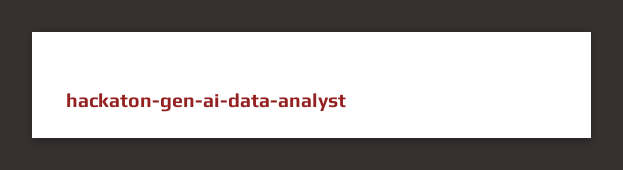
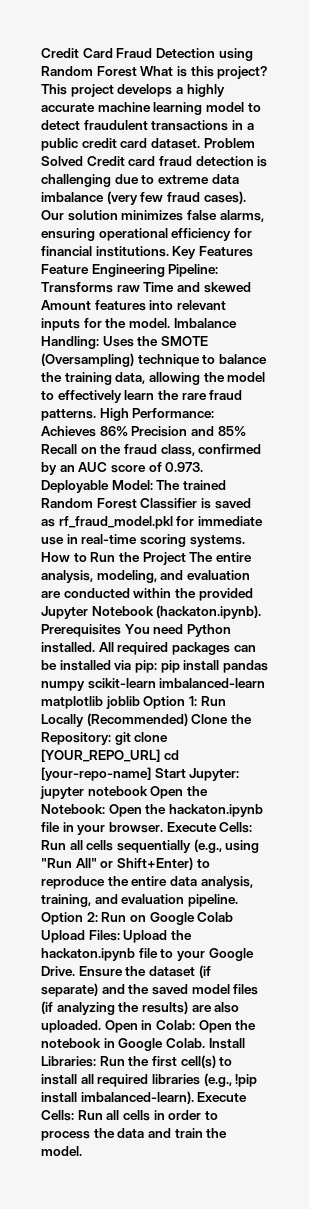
- hackaton-gen-ai-data-analyst
+ Credit Card Fraud Detection using Random Forest What is this project? This project develops a highly accurate machine learning model to detect fraudulent transactions in a public credit card dataset. Problem Solved Credit card fraud detection is challenging due to extreme data imbalance (very few fraud cases). Our solution minimizes false alarms, ensuring operational efficiency for financial institutions. Key Features Feature Engineering Pipeline: Transforms raw Time and skewed Amount features into relevant inputs for the model. Imbalance Handling: Uses the SMOTE (Oversampling) technique to balance the training data, allowing the model to effectively learn the rare fraud patterns. High Performance: Achieves 86% Precision and 85% Recall on the fraud class, confirmed by an AUC score of 0.973. Deployable Model: The trained Random Forest Classifier is saved as rf_fraud_model.pkl for immediate use in real-time scoring systems. How to Run the Project The entire analysis, modeling, and evaluation are conducted within the provided Jupyter Notebook (hackaton.ipynb). Prerequisites You need Python installed. All required packages can be installed via pip: pip install pandas numpy scikit-learn imbalanced-learn matplotlib joblib Option 1: Run Locally (Recommended) Clone the Repository: git clone [YOUR_REPO_URL] cd [your-repo-name] Start Jupyter: jupyter notebook Open the Notebook: Open the hackaton.ipynb file in your browser. Execute Cells: Run all cells sequentially (e.g., using "Run All" or Shift+Enter) to reproduce the entire data analysis, training, and evaluation pipeline. Option 2: Run on Google Colab Upload Files: Upload the hackaton.ipynb file to your Google Drive. Ensure the dataset (if separate) and the saved model files (if analyzing the results) are also uploaded. Open in Colab: Open the notebook in Google Colab. Install Libraries: Run the first cell(s) to install all required libraries (e.g., !pip install imbalanced-learn). Execute Cells: Run all cells in order to process the data and train the model.

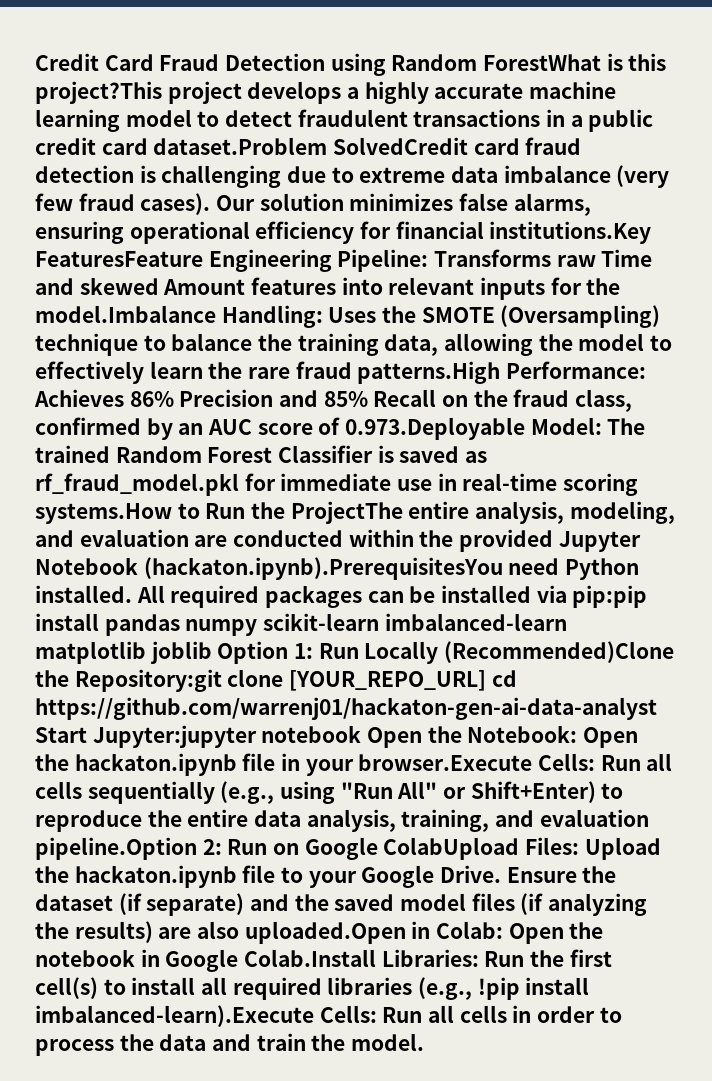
- Credit Card Fraud Detection using Random Forest What is this project? This project develops a highly accurate machine learning model to detect fraudulent transactions in a public credit card dataset. Problem Solved Credit card fraud detection is challenging due to extreme data imbalance (very few fraud cases).
+ Credit Card Fraud Detection using Random ForestWhat is this project?This project develops a highly accurate machine learning model to detect fraudulent transactions in a public credit card dataset.Problem SolvedCredit card fraud detection is challenging due to extreme data imbalance (very few fraud cases).
- Our solution minimizes false alarms, ensuring operational efficiency for financial institutions. Key Features Feature Engineering Pipeline:
+ Our solution minimizes false alarms, ensuring operational efficiency for financial institutions.Key FeaturesFeature Engineering Pipeline:
- Transforms raw Time and skewed Amount features into relevant inputs for the model. Imbalance Handling:
+ Transforms raw Time and skewed Amount features into relevant inputs for the model.Imbalance Handling:
- Uses the SMOTE (Oversampling) technique to balance the training data, allowing the model to effectively learn the rare fraud patterns. High Performance:
+ Uses the SMOTE (Oversampling) technique to balance the training data, allowing the model to effectively learn the rare fraud patterns.High Performance:
- Achieves 86% Precision and 85% Recall on the fraud class, confirmed by an AUC score of 0.973. Deployable Model:
+ Achieves 86% Precision and 85% Recall on the fraud class, confirmed by an AUC score of 0.973.Deployable Model:
- The trained Random Forest Classifier is saved as rf_fraud_model.pkl for immediate use in real-time scoring systems. How to Run the Project The entire analysis, modeling, and evaluation are conducted within the provided Jupyter Notebook (hackaton.ipynb). Prerequisites You need Python installed.
+ The trained Random Forest Classifier is saved as rf_fraud_model.pkl for immediate use in real-time scoring systems.How to Run the ProjectThe entire analysis, modeling, and evaluation are conducted within the provided Jupyter Notebook (hackaton.ipynb).PrerequisitesYou need Python installed.
- All required packages can be installed via pip: pip install pandas numpy scikit-learn imbalanced-learn matplotlib joblib Option 1:
+ All required packages can be installed via pip:pip install pandas numpy scikit-learn imbalanced-learn matplotlib joblib Option 1:
- Run Locally (Recommended) Clone the Repository: git clone [YOUR_REPO_URL] cd [your-repo-name] Start Jupyter: jupyter notebook Open the Notebook:
+ Run Locally (Recommended)Clone the Repository:git clone [YOUR_REPO_URL] cd https://github.com/warrenj01/hackaton-gen-ai-data-analyst Start Jupyter:jupyter notebook Open the Notebook:
- Open the hackaton.ipynb file in your browser. Execute Cells:
+ Open the hackaton.ipynb file in your browser.Execute Cells:
- Run all cells sequentially (e.g., using "Run All" or Shift+Enter) to reproduce the entire data analysis, training, and evaluation pipeline. Option 2:
+ Run all cells sequentially (e.g., using "Run All" or Shift+Enter) to reproduce the entire data analysis, training, and evaluation pipeline.Option 2:
- Run on Google Colab Upload Files:
+ Run on Google ColabUpload Files:
- Ensure the dataset (if separate) and the saved model files (if analyzing the results) are also uploaded. Open in Colab: Open the notebook in Google Colab. Install Libraries: Run the first cell(s) to install all required libraries (e.g., !pip install imbalanced-learn). Execute Cells: Run all cells in order to process the data and train the model.
+ Ensure the dataset (if separate) and the saved model files (if analyzing the results) are also uploaded.Open in Colab: Open the notebook in Google Colab.Install Libraries: Run the first cell(s) to install all required libraries (e.g., !pip install imbalanced-learn).Execute Cells: Run all cells in order to process the data and train the model.

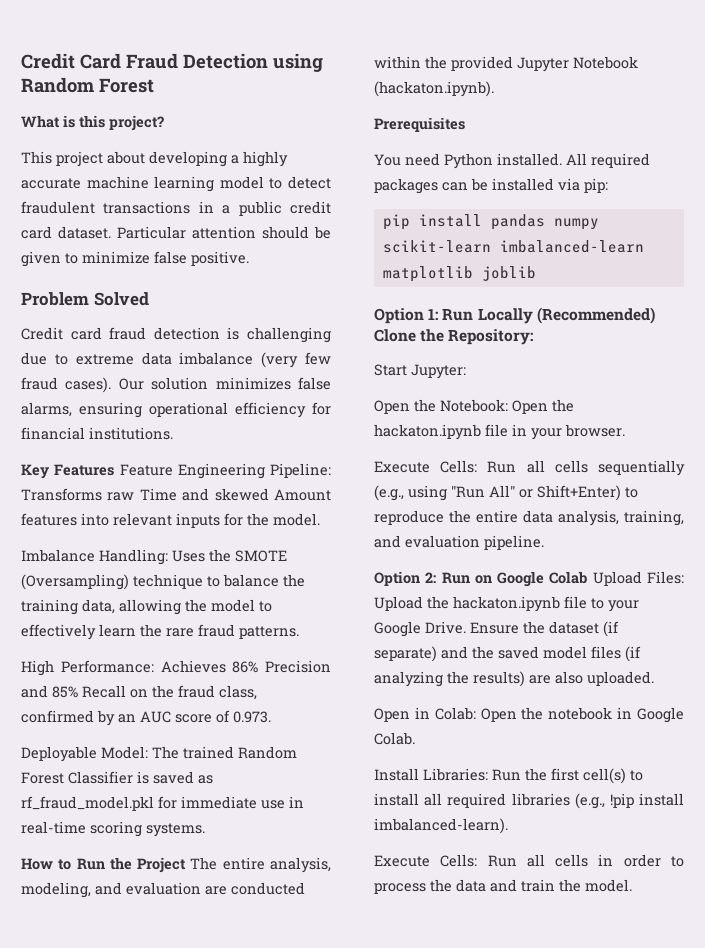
- Credit Card Fraud Detection using Random ForestWhat is this project?This project develops a highly accurate machine learning model to detect fraudulent transactions in a public credit card dataset.Problem SolvedCredit card fraud detection is challenging due to extreme data imbalance (very few fraud cases).
+ Credit Card Fraud Detection using Random Forest
+ What is this project?
+ This project about developing a highly accurate machine learning model to detect fraudulent transactions in a public credit card dataset. Particular attention should be given to minimize false positive.
+ Problem Solved
+ Credit card fraud detection is challenging due to extreme data imbalance (very few fraud cases).
- Our solution minimizes false alarms, ensuring operational efficiency for financial institutions.Key FeaturesFeature Engineering Pipeline:
+ Our solution minimizes false alarms, ensuring operational efficiency for financial institutions.
+ Key Features Feature Engineering Pipeline:
- Transforms raw Time and skewed Amount features into relevant inputs for the model.Imbalance Handling:
+ Transforms raw Time and skewed Amount features into relevant inputs for the model.
+ Imbalance Handling:
- Uses the SMOTE (Oversampling) technique to balance the training data, allowing the model to effectively learn the rare fraud patterns.High Performance:
+ Uses the SMOTE (Oversampling) technique to balance the training data, allowing the model to effectively learn the rare fraud patterns.
+ High Performance:
- Achieves 86% Precision and 85% Recall on the fraud class, confirmed by an AUC score of 0.973.Deployable Model:
+ Achieves 86% Precision and 85% Recall on the fraud class, confirmed by an AUC score of 0.973.
+ Deployable Model:
- The trained Random Forest Classifier is saved as rf_fraud_model.pkl for immediate use in real-time scoring systems.How to Run the ProjectThe entire analysis, modeling, and evaluation are conducted within the provided Jupyter Notebook (hackaton.ipynb).PrerequisitesYou need Python installed.
+ The trained Random Forest Classifier is saved as rf_fraud_model.pkl for immediate use in real-time scoring systems.
+ How to Run the Project The entire analysis, modeling, and evaluation are conducted within the provided Jupyter Notebook (hackaton.ipynb).
+ Prerequisites
+ You need Python installed.
- All required packages can be installed via pip:pip install pandas numpy scikit-learn imbalanced-learn matplotlib joblib Option 1: Run Locally (Recommended)Clone the Repository:git clone [YOUR_REPO_URL] cd https://github.com/warrenj01/hackaton-gen-ai-data-analyst Start Jupyter:jupyter notebook Open the Notebook: Open the hackaton.ipynb file in your browser.Execute Cells: Run all cells sequentially (e.g., using "Run All" or Shift+Enter) to reproduce the entire data analysis, training, and evaluation pipeline.Option 2: Run on Google ColabUpload Files: Upload the hackaton.ipynb file to your Google Drive.
+ All required packages can be installed via pip:
+ pip install pandas numpy scikit-learn imbalanced-learn matplotlib joblib
+ Option 1: Run Locally (Recommended) Clone the Repository:
+ Start Jupyter:
+ Open the Notebook: Open the hackaton.ipynb file in your browser.
+ Execute Cells: Run all cells sequentially (e.g., using "Run All" or Shift+Enter) to reproduce the entire data analysis, training, and evaluation pipeline.
+ Option 2: Run on Google Colab Upload Files: Upload the hackaton.ipynb file to your Google Drive.
- Ensure the dataset (if separate) and the saved model files (if analyzing the results) are also uploaded.Open in Colab: Open the notebook in Google Colab.Install Libraries: Run the first cell(s) to install all required libraries (e.g., !pip install imbalanced-learn).Execute Cells: Run all cells in order to process the data and train the model.
+ Ensure the dataset (if separate) and the saved model files (if analyzing the results) are also uploaded.
+ Open in Colab: Open the notebook in Google Colab.
+ Install Libraries: Run the first cell(s) to install all required libraries (e.g., !pip install imbalanced-learn).
+ Execute Cells: Run all cells in order to process the data and train the model.

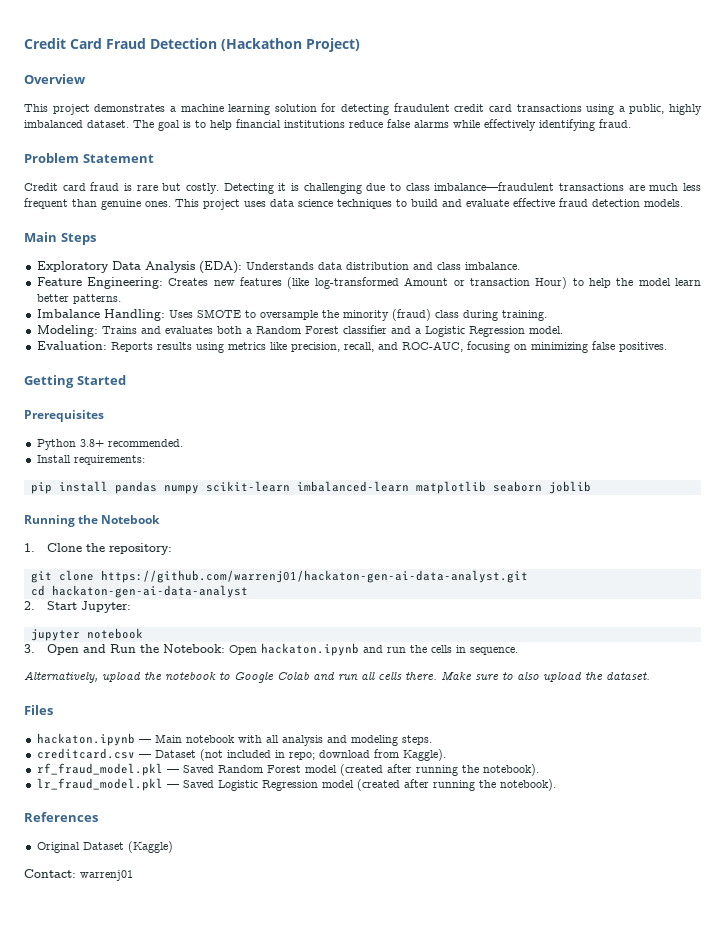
- Credit Card Fraud Detection using Random Forest
- What is this project?
- This project about developing a highly accurate machine learning model to detect fraudulent transactions in a public credit card dataset. Particular attention should be given to minimize false positive.
+ Credit Card Fraud Detection (Hackathon Project)
+ Overview
+ This project demonstrates a machine learning solution for detecting fraudulent credit card transactions using a public, highly imbalanced dataset. The goal is to help financial institutions reduce false alarms while effectively identifying fraud.
- Problem Solved
+ Problem Statement
- Credit card fraud detection is challenging due to extreme data imbalance (very few fraud cases). Our solution minimizes false alarms, ensuring operational efficiency for financial institutions.
- Key Features Feature Engineering Pipeline: Transforms raw Time and skewed Amount features into relevant inputs for the model.
- Imbalance Handling: Uses the SMOTE (Oversampling) technique to balance the training data, allowing the model to effectively learn the rare fraud patterns.
- High Performance: Achieves 86% Precision and 85% Recall on the fraud class, confirmed by an AUC score of 0.973.
- Deployable Model: The trained Random Forest Classifier is saved as rf_fraud_model.pkl for immediate use in real-time scoring systems.
- How to Run the Project The entire analysis, modeling, and evaluation are conducted within the provided Jupyter Notebook (hackaton.ipynb).
+ Credit card fraud is rare but costly. Detecting it is challenging due to class imbalance—fraudulent transactions are much less frequent than genuine ones. This project uses data science techniques to build and evaluate effective fraud detection models.
+ Main Steps
+ Exploratory Data Analysis (EDA): Understands data distribution and class imbalance.
+ Feature Engineering: Creates new features (like log-transformed Amount or transaction Hour) to help the model learn better patterns.
+ Imbalance Handling: Uses SMOTE to oversample the minority (fraud) class during training.
+ Modeling: Trains and evaluates both a Random Forest classifier and a Logistic Regression model.
+ Evaluation: Reports results using metrics like precision, recall, and ROC-AUC, focusing on minimizing false positives.
+ Getting Started
  Prerequisites
- You need Python installed. All required packages can be installed via pip:
+ Python 3.8+ recommended.
+ Install requirements:
- pip install pandas numpy scikit-learn imbalanced-learn matplotlib joblib
+ pip install pandas numpy scikit-learn imbalanced-learn matplotlib seaborn joblib
- Option 1: Run Locally (Recommended) Clone the Repository:
- Start Jupyter:
- Open the Notebook: Open the hackaton.ipynb file in your browser.
- Execute Cells: Run all cells sequentially (e.g., using "Run All" or Shift+Enter) to reproduce the entire data analysis, training, and evaluation pipeline.
- Option 2: Run on Google Colab Upload Files: Upload the hackaton.ipynb file to your Google Drive. Ensure the dataset (if separate) and the saved model files (if analyzing the results) are also uploaded.
- Open in Colab: Open the notebook in Google Colab.
- Install Libraries: Run the first cell(s) to install all required libraries (e.g., !pip install imbalanced-learn).
- Execute Cells: Run all cells in order to process the data and train the model.
+ Running the Notebook
+ 1. Clone the repository:
+ git clone https://github.com/warrenj01/hackaton-gen-ai-data-analyst.git
+ cd hackaton-gen-ai-data-analyst
+ 2. Start Jupyter:
+ jupyter notebook
+ 3. Open and Run the Notebook: Open hackaton.ipynb and run the cells in sequence.
+ Alternatively, upload the notebook to Google Colab and run all cells there. Make sure to also upload the dataset.
+ Files
+ hackaton.ipynb — Main notebook with all analysis and modeling steps.
+ creditcard.csv — Dataset (not included in repo; download from Kaggle).
+ rf_fraud_model.pkl — Saved Random Forest model (created after running the notebook).
+ lr_fraud_model.pkl — Saved Logistic Regression model (created after running the notebook).
+ References
+ Original Dataset (Kaggle)
+ Contact: warrenj01

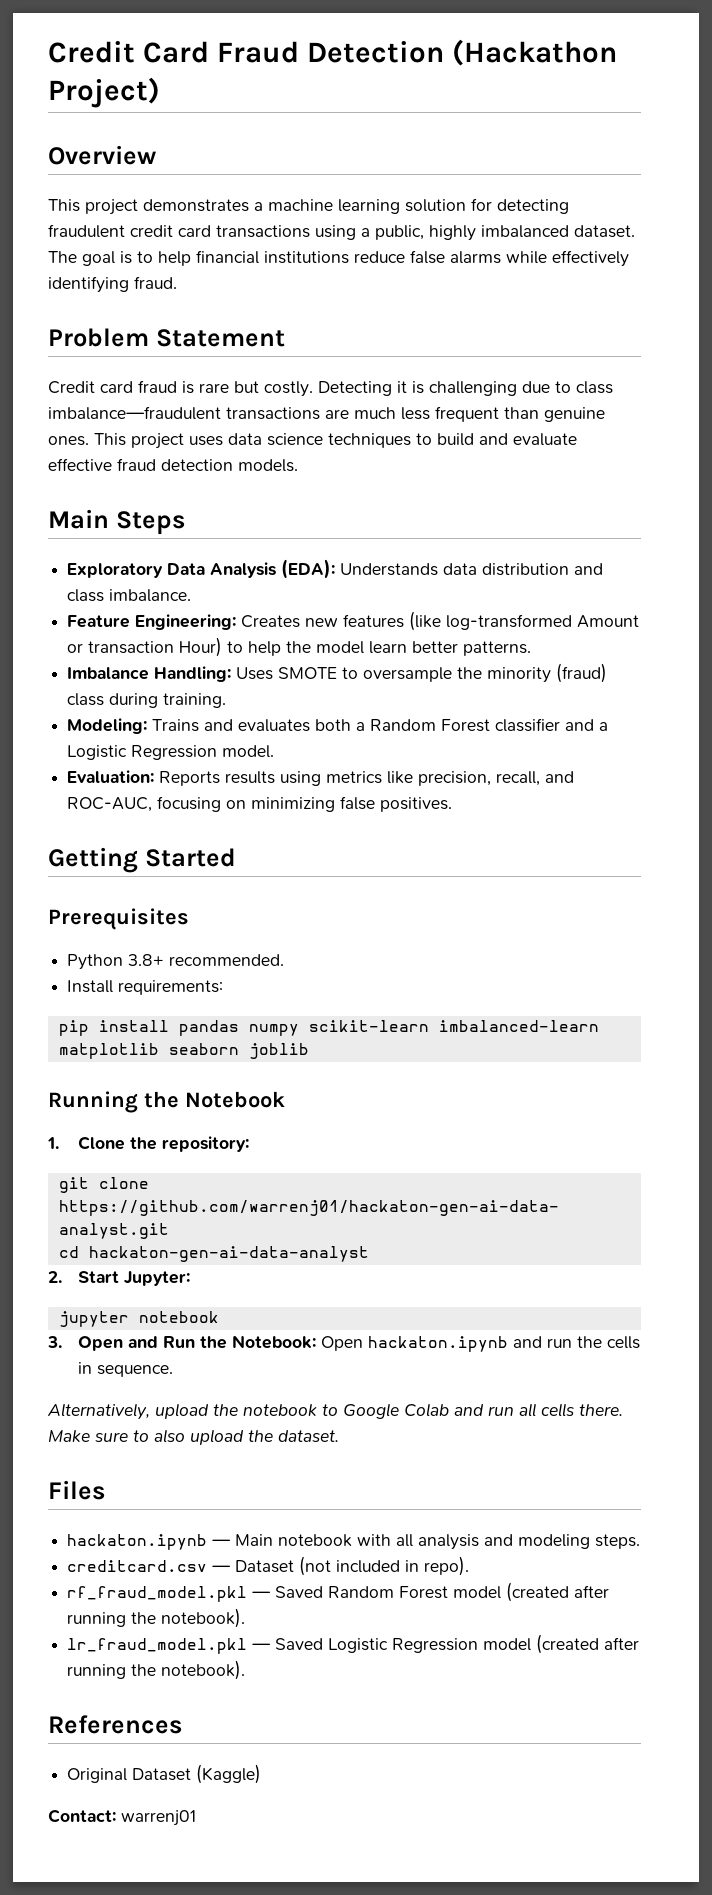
- creditcard.csv — Dataset (not included in repo; download from Kaggle).
+ creditcard.csv — Dataset (not included in repo).

